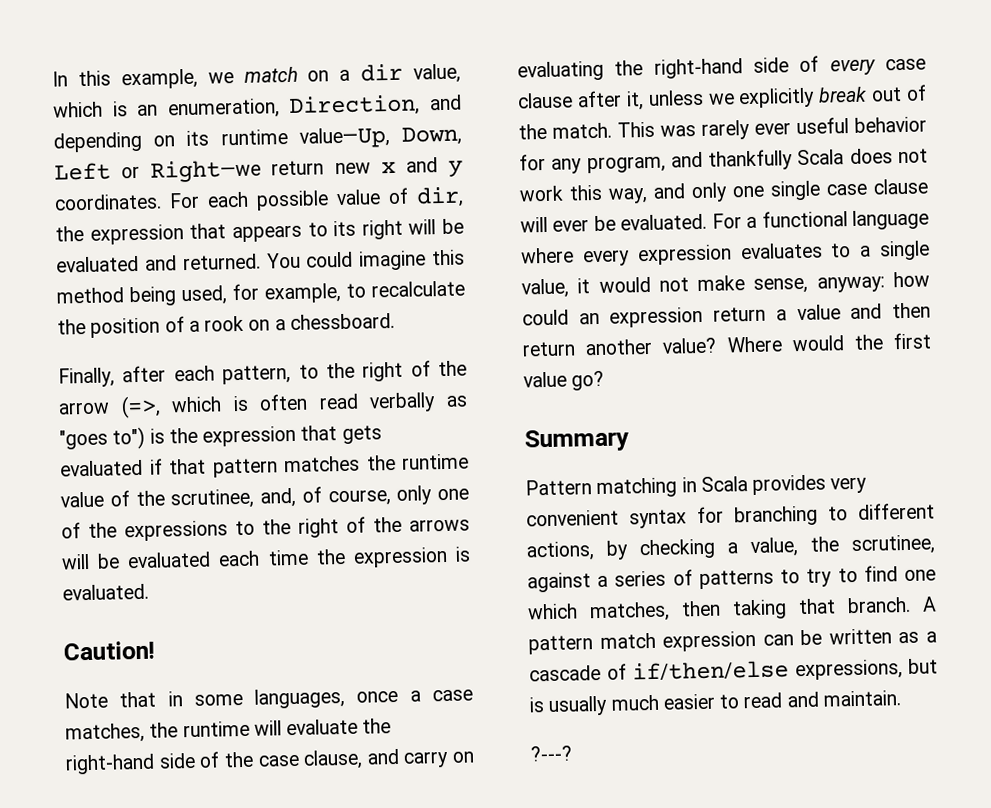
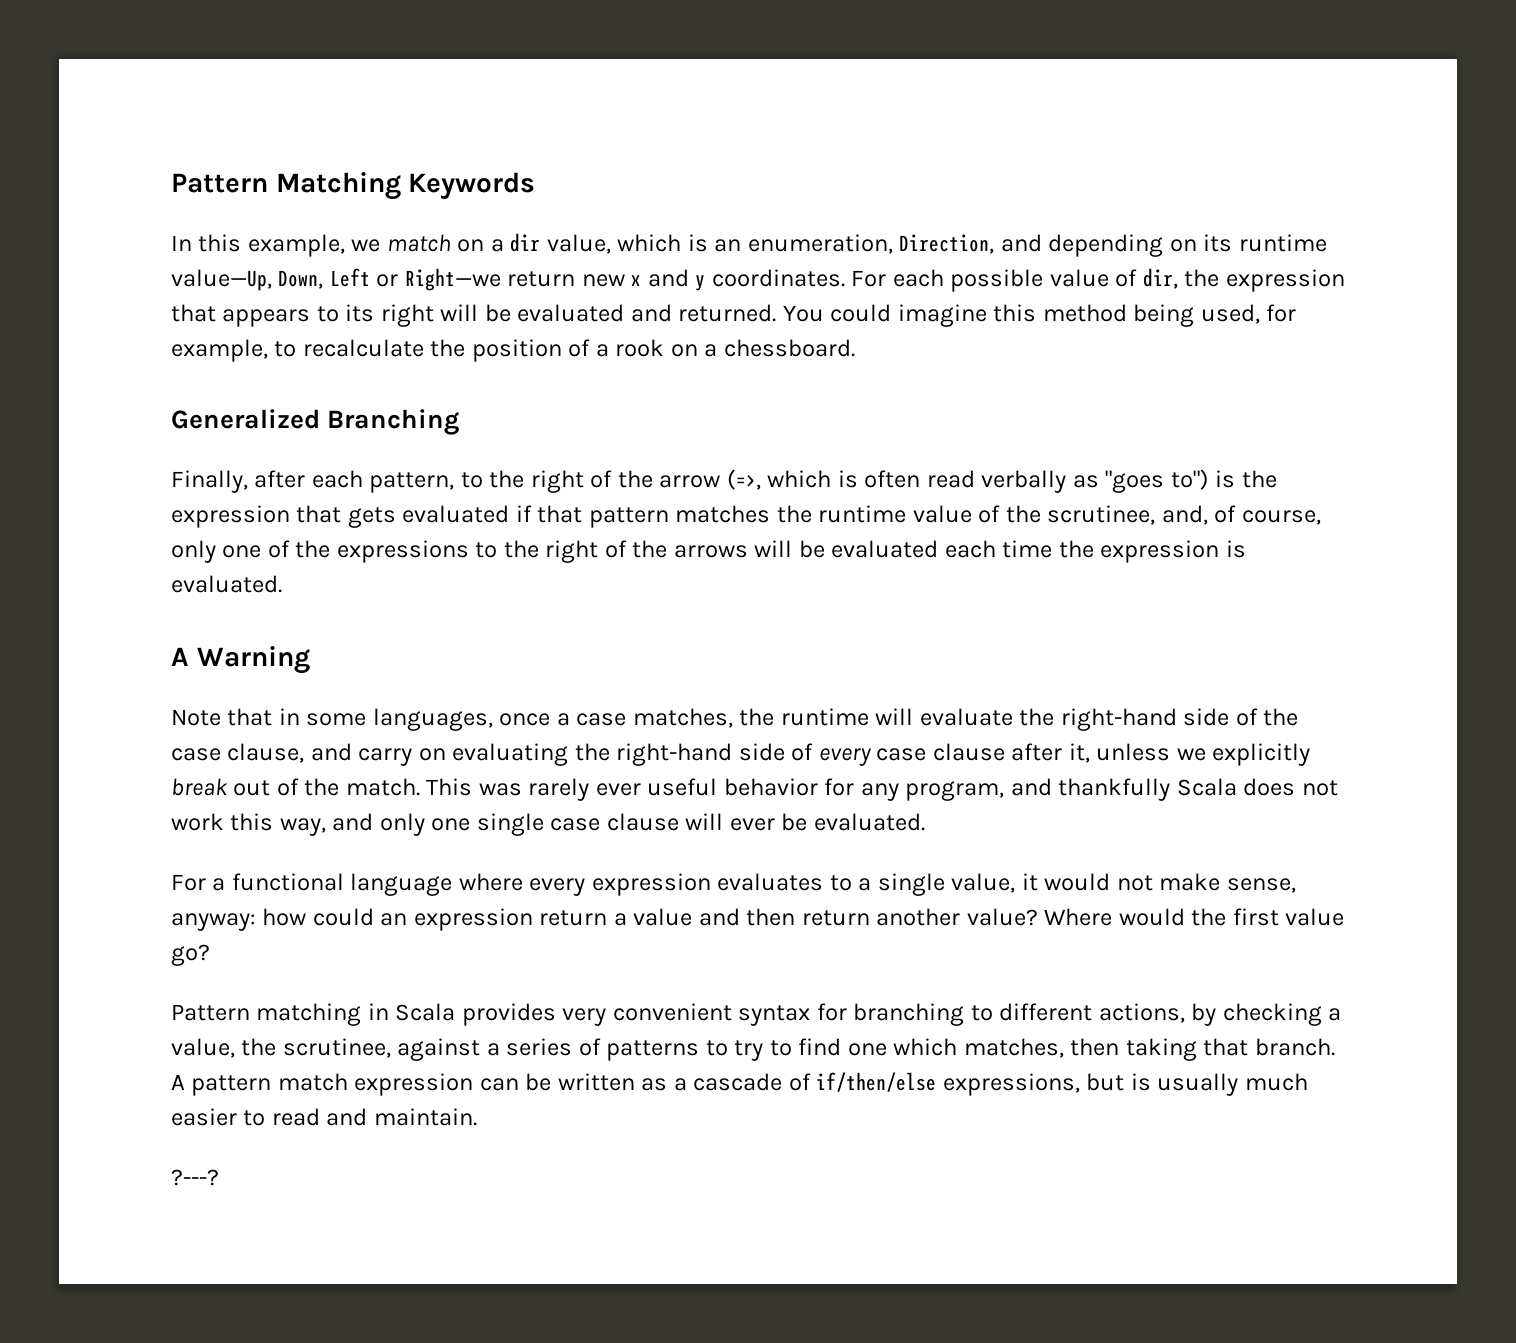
+ Pattern Matching Keywords
+ Generalized Branching
- Caution!
+ A Warning
- This was rarely ever useful behavior for any program, and thankfully Scala does not work this way, and only one single case clause will ever be evaluated. For a functional language where every expression evaluates to a single value, it would not make sense, anyway: how could an expression return a value and then return another value?
+ This was rarely ever useful behavior for any program, and thankfully Scala does not work this way, and only one single case clause will ever be evaluated.
+ For a functional language where every expression evaluates to a single value, it would not make sense, anyway: how could an expression return a value and then return another value?
- Summary

